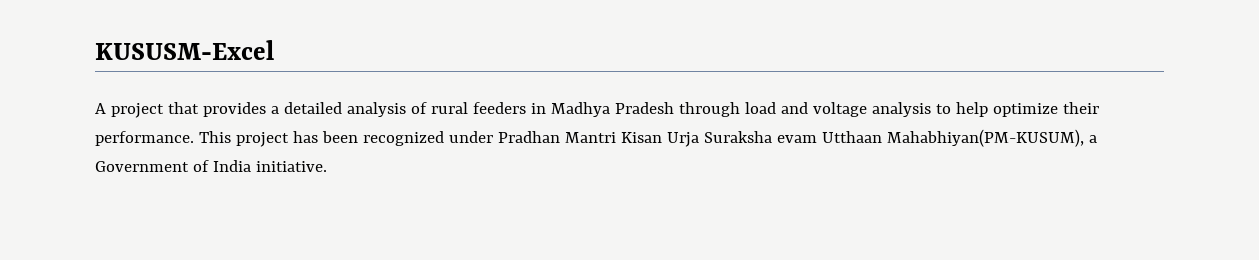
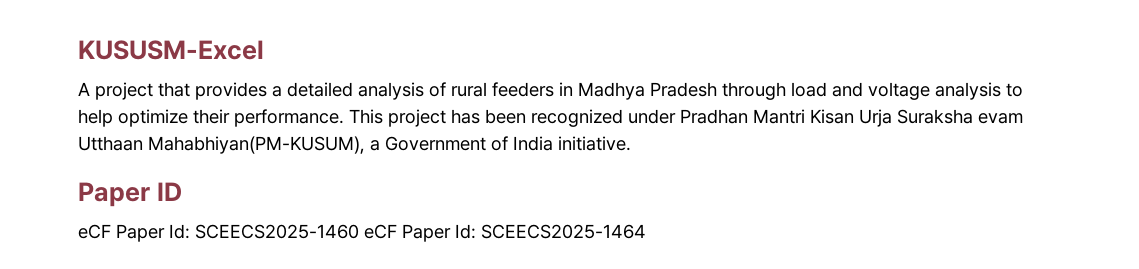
+ Paper ID
+ eCF Paper Id: SCEECS2025-1460 eCF Paper Id: SCEECS2025-1464

